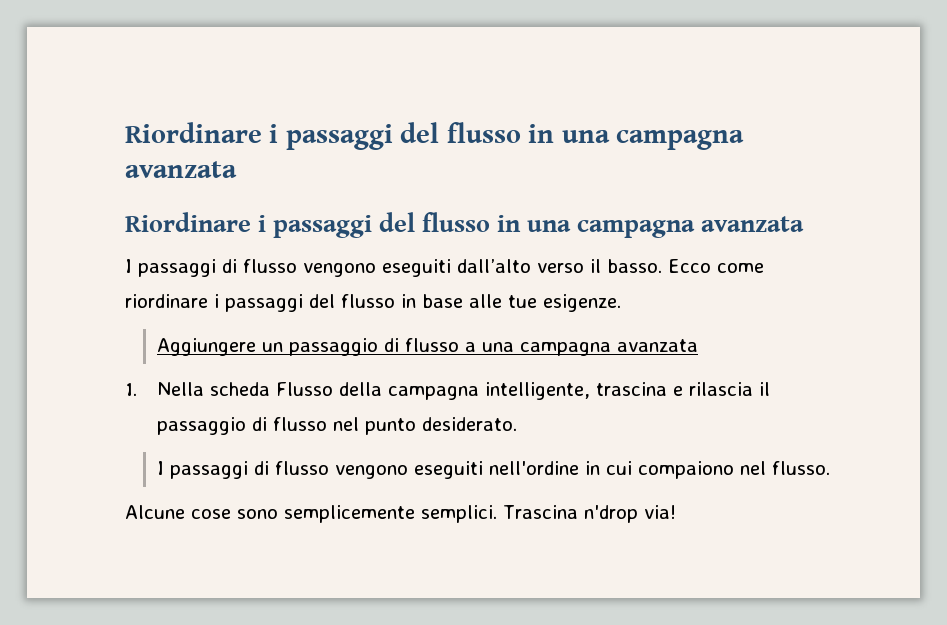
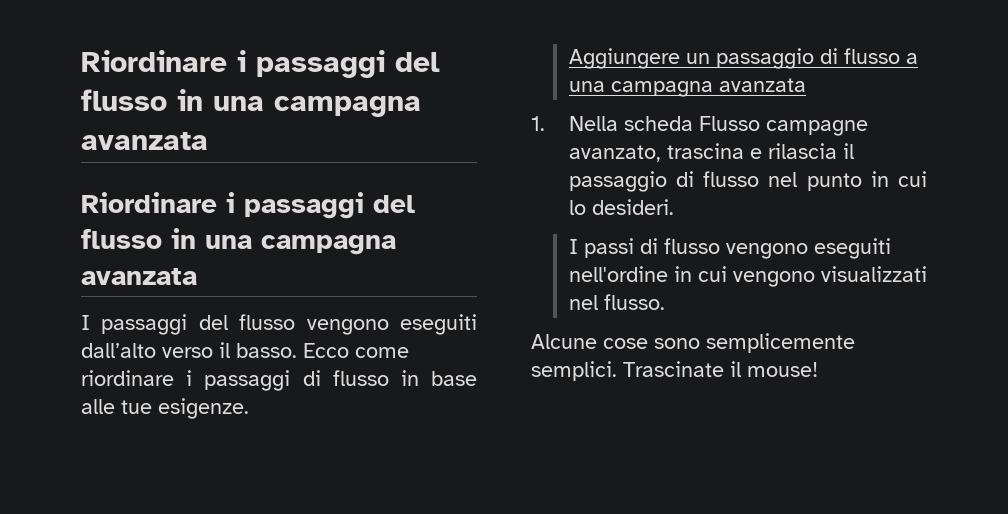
- I passaggi di flusso vengono eseguiti dall’alto verso il basso.
+ I passaggi del flusso vengono eseguiti dall’alto verso il basso.
- Ecco come riordinare i passaggi del flusso in base alle tue esigenze.
+ Ecco come riordinare i passaggi di flusso in base alle tue esigenze.
- 1. Nella scheda Flusso della campagna intelligente, trascina e rilascia il passaggio di flusso nel punto desiderato.
- I passaggi di flusso vengono eseguiti nell'ordine in cui compaiono nel flusso.
+ 1. Nella scheda Flusso campagne avanzato, trascina e rilascia il passaggio di flusso nel punto in cui lo desideri.
+ I passi di flusso vengono eseguiti nell'ordine in cui vengono visualizzati nel flusso.
- Trascina n'drop via!
+ Trascinate il mouse!

